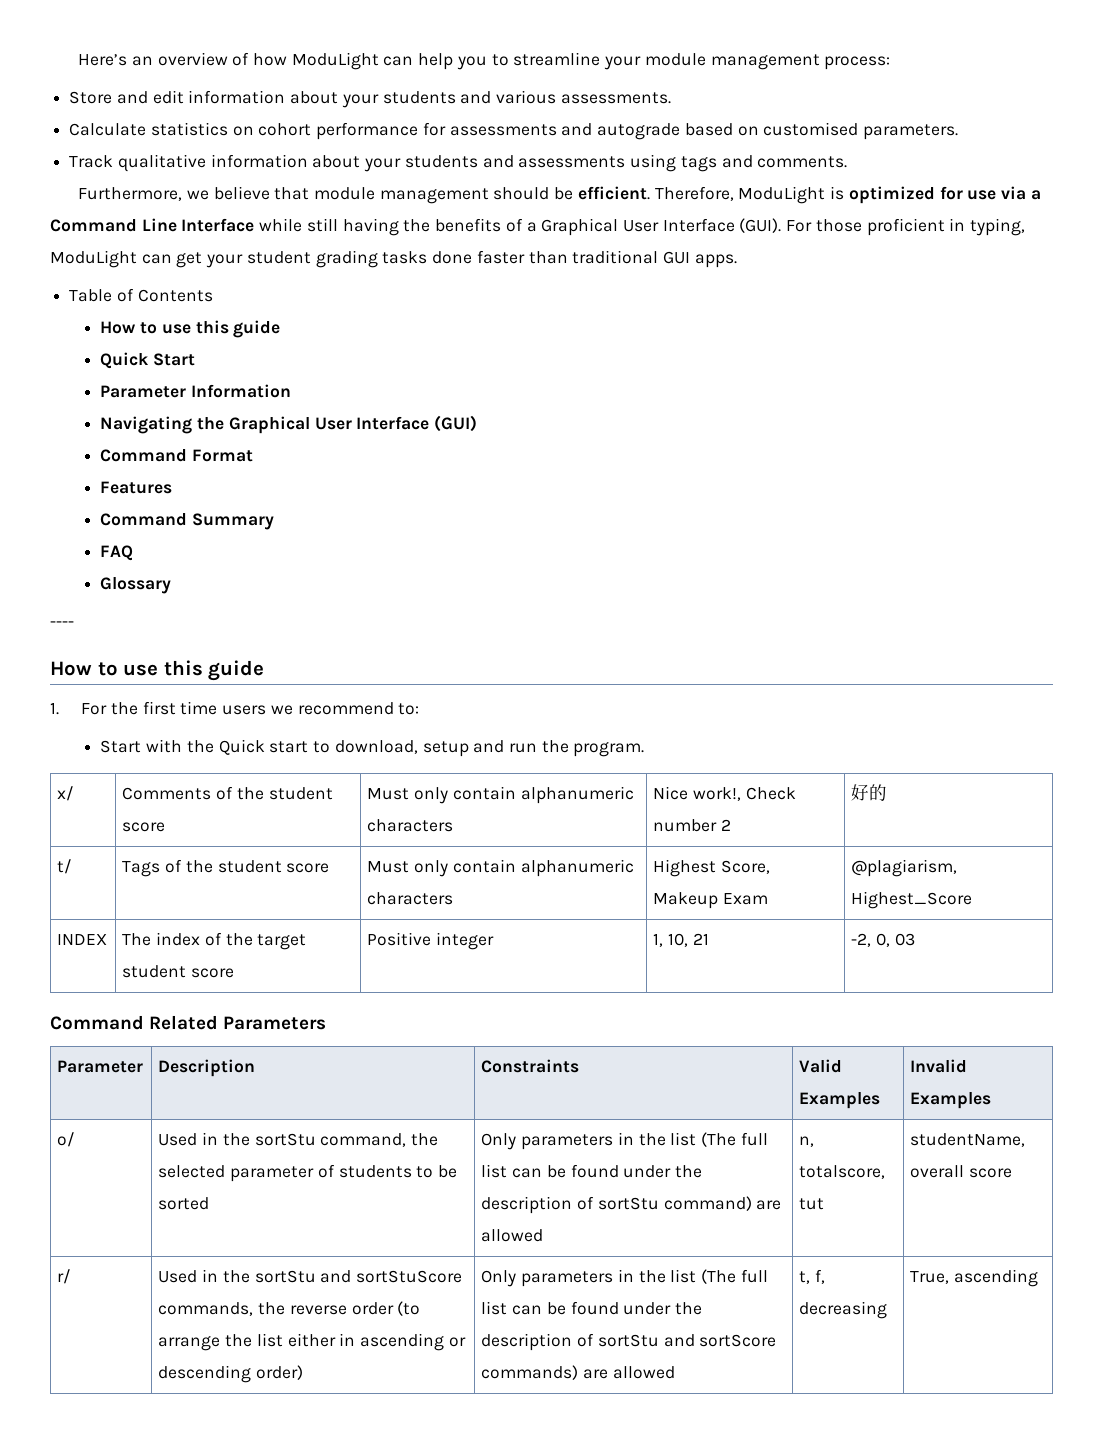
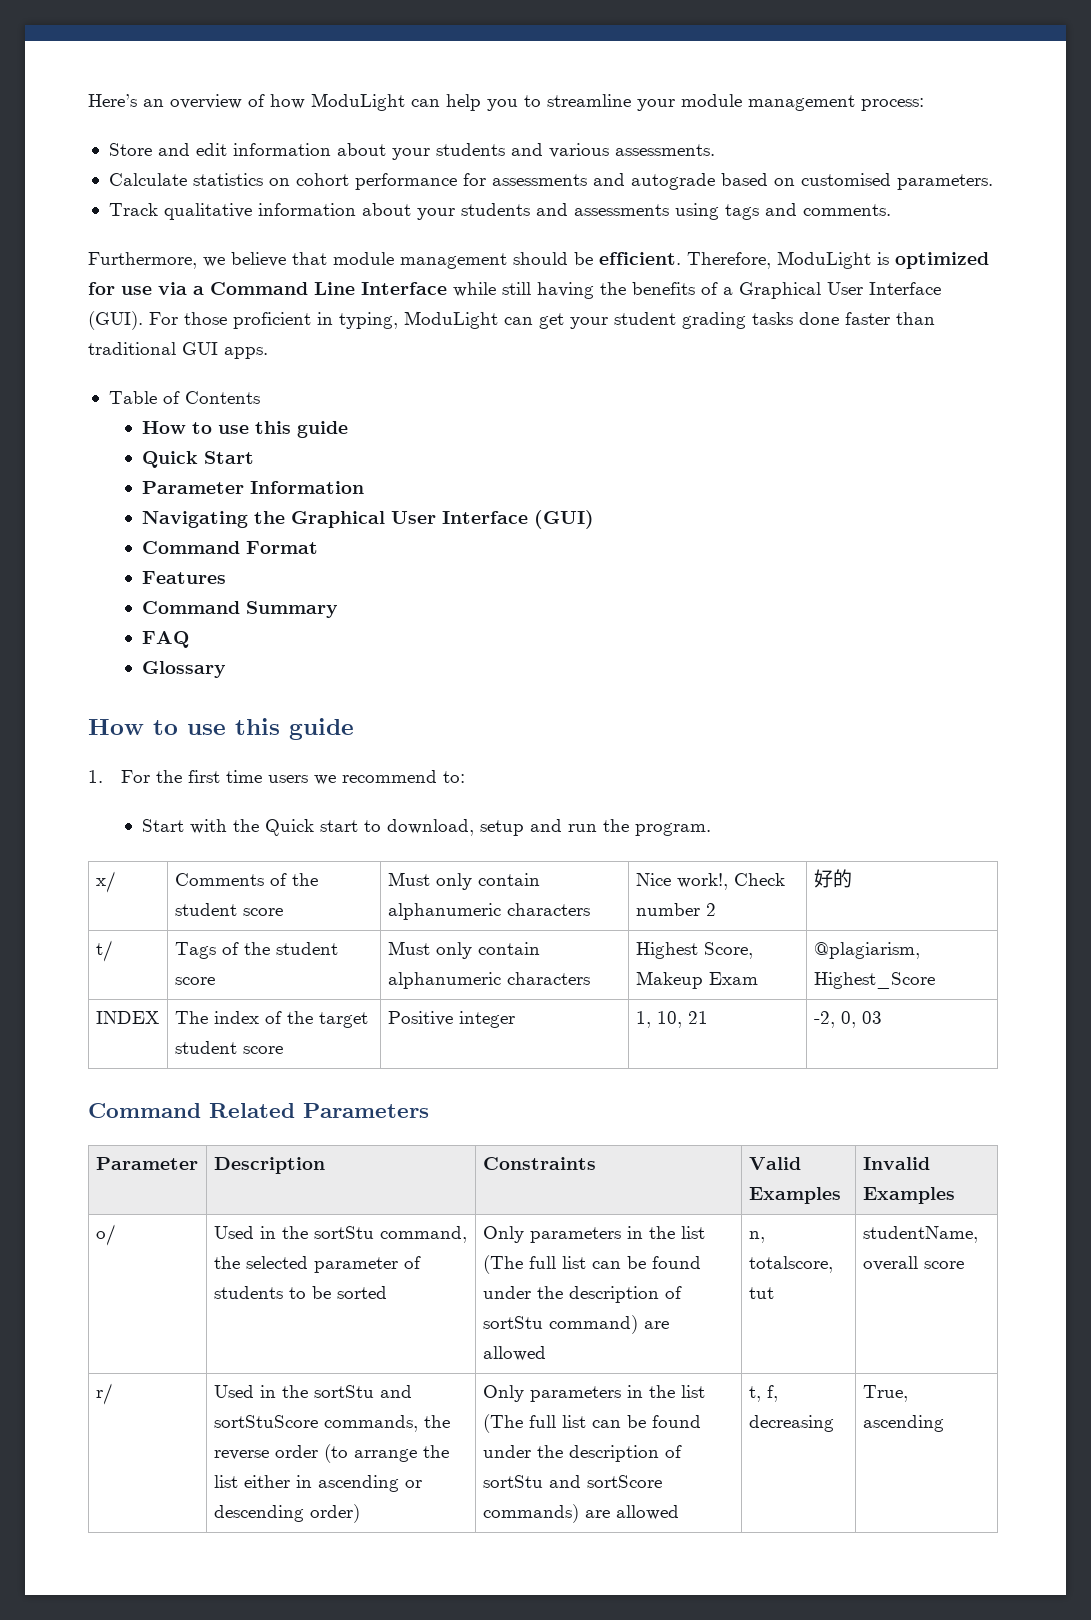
- ----

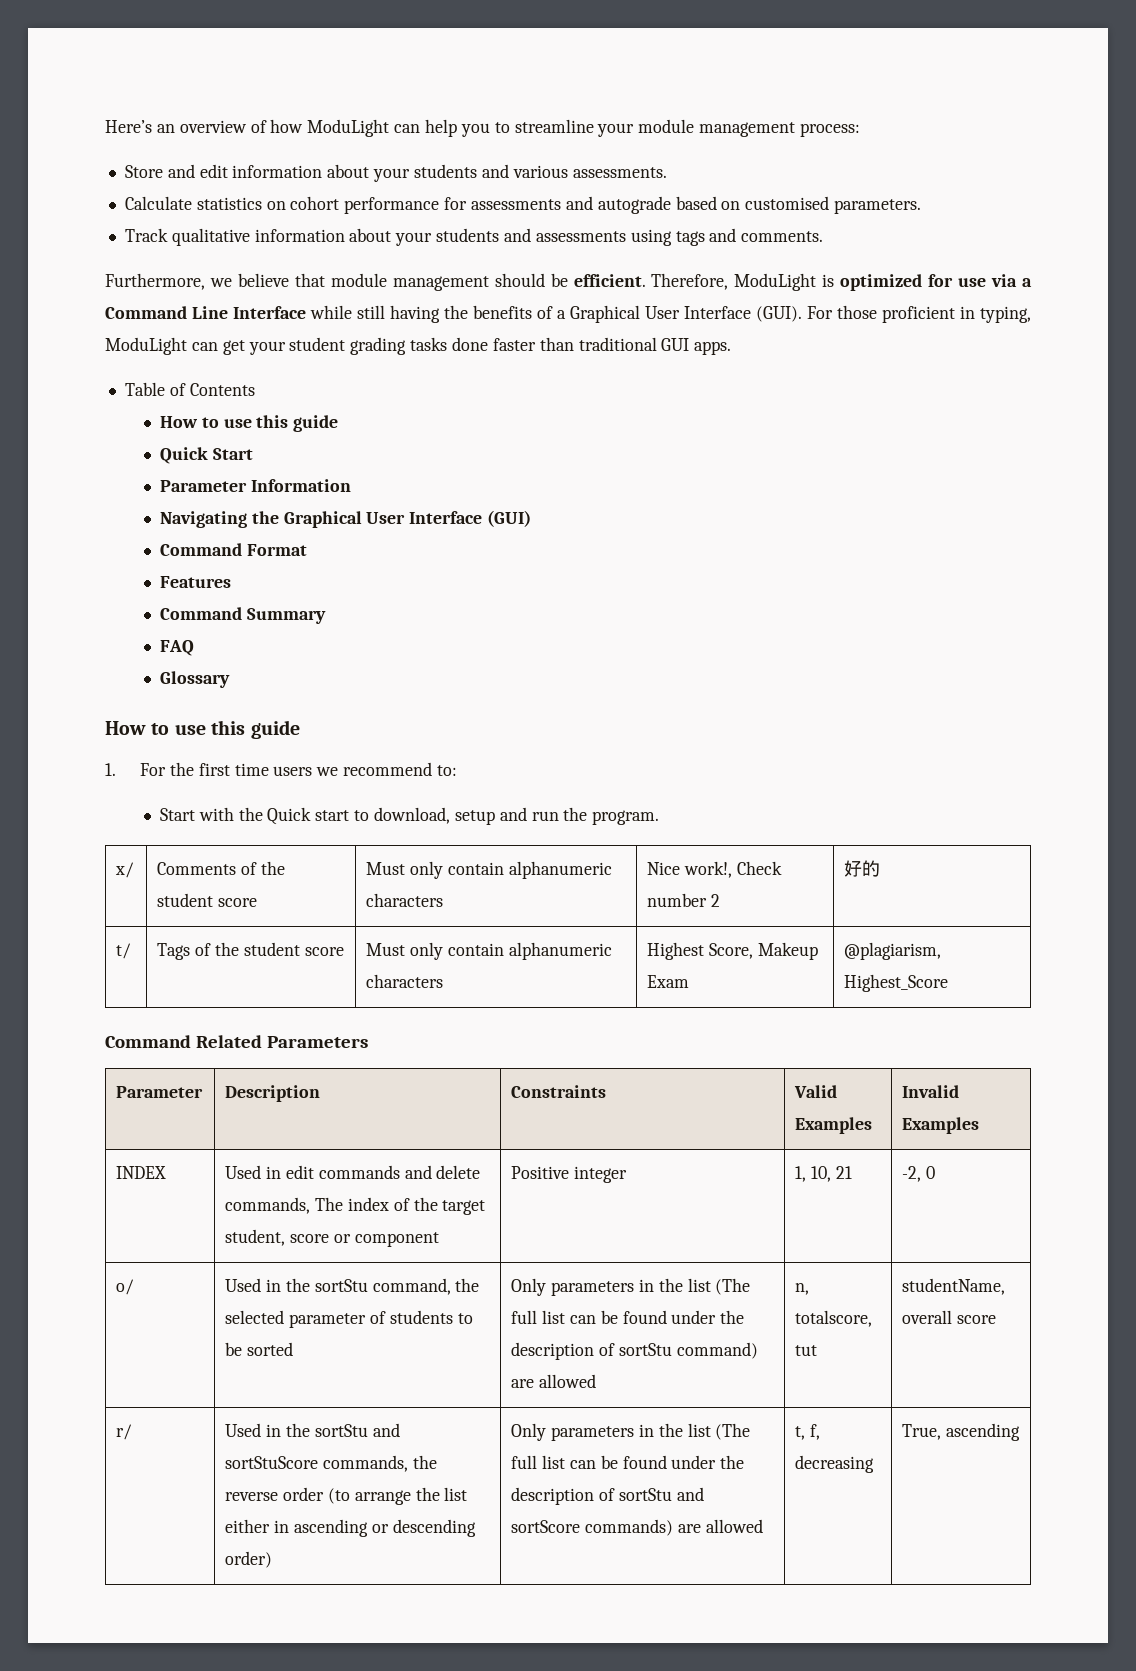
- INDEX | The index of the target student score | Positive integer | 1, 10, 21 | -2, 0, 03
+ INDEX | Used in edit commands and delete commands, The index of the target student, score or component | Positive integer | 1, 10, 21 | -2, 0

